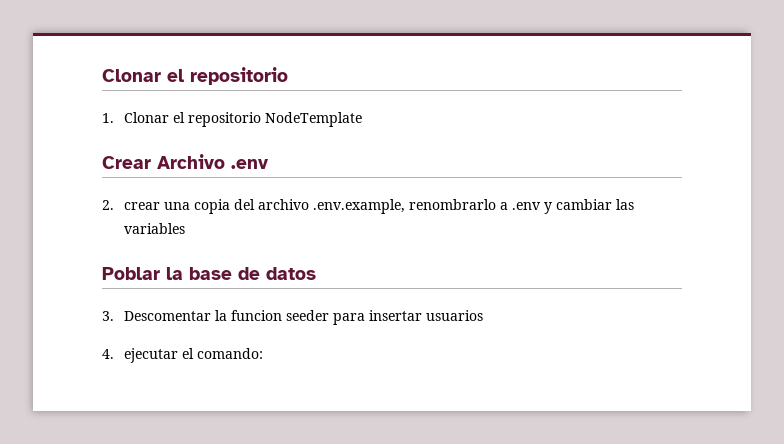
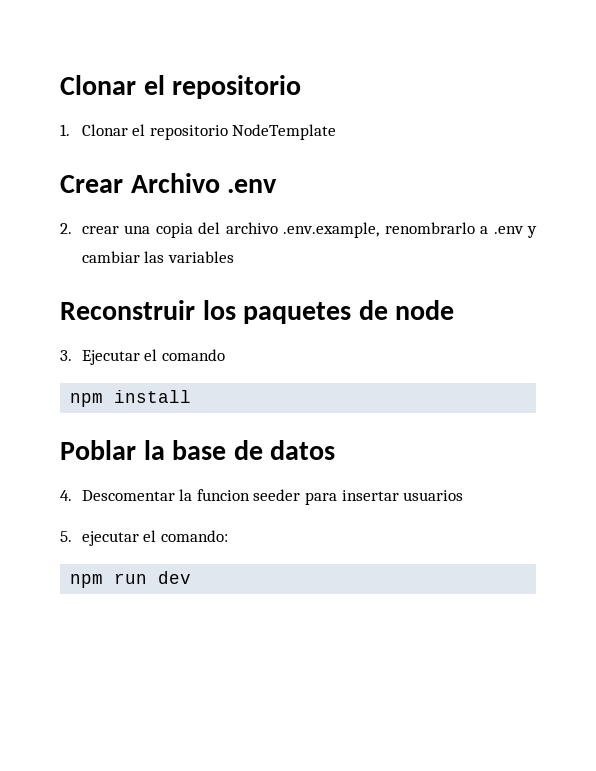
+ Reconstruir los paquetes de node
+ 3. Ejecutar el comando
+ npm install
- 3. Descomentar la funcion seeder para insertar usuarios
+ 4. Descomentar la funcion seeder para insertar usuarios
- 4. ejecutar el comando:
+ 5. ejecutar el comando:
+ npm run dev

